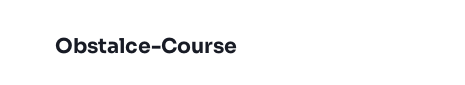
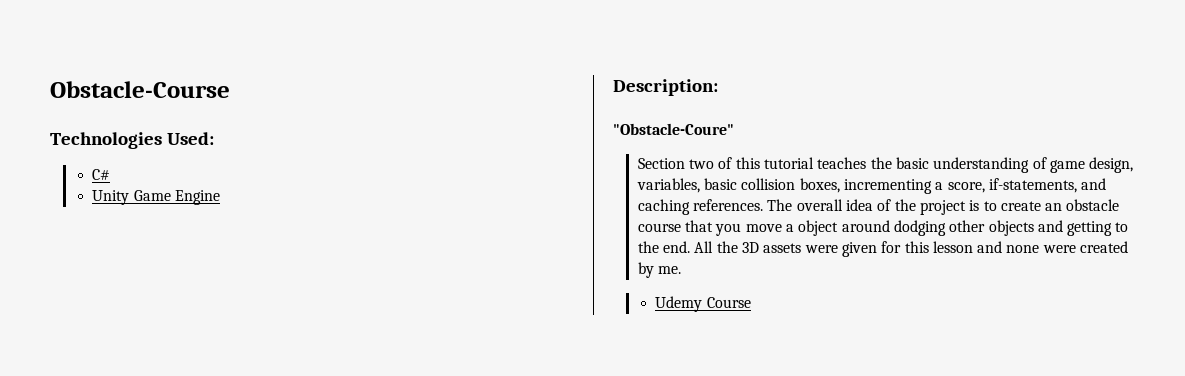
- Obstalce-Course
+ Obstacle-Course
+ Technologies Used:
+ C#
+ Unity Game Engine
+ Description:
+ "Obstacle-Coure"
+ Section two of this tutorial teaches the basic understanding of game design, variables, basic collision boxes, incrementing a score, if-statements, and caching references. The overall idea of the project is to create an obstacle course that you move a object around dodging other objects and getting to the end. All the 3D assets were given for this lesson and none were created by me.
+ Udemy Course

